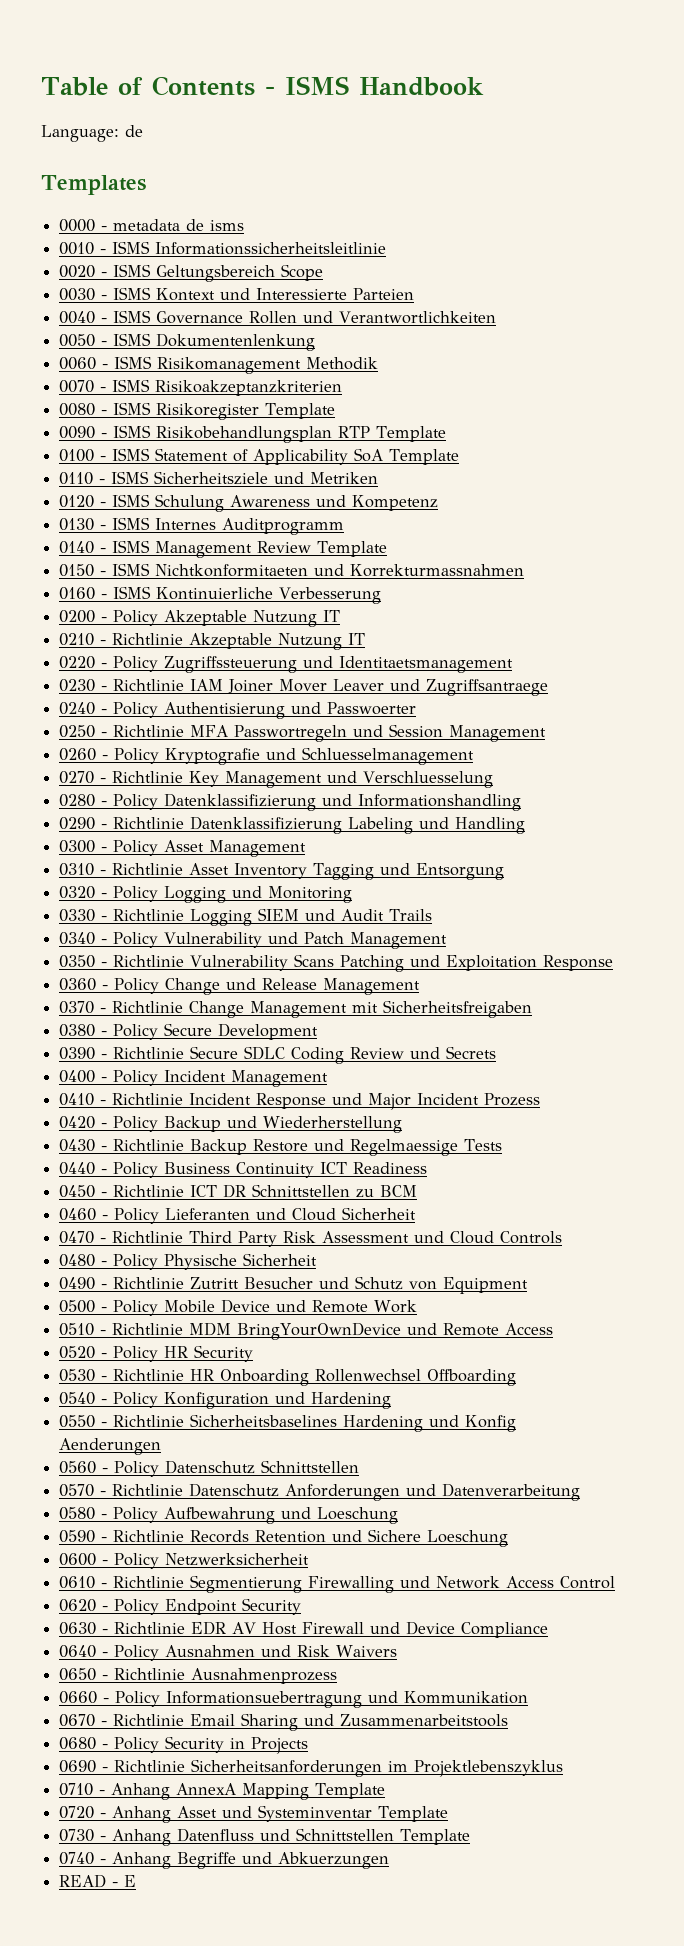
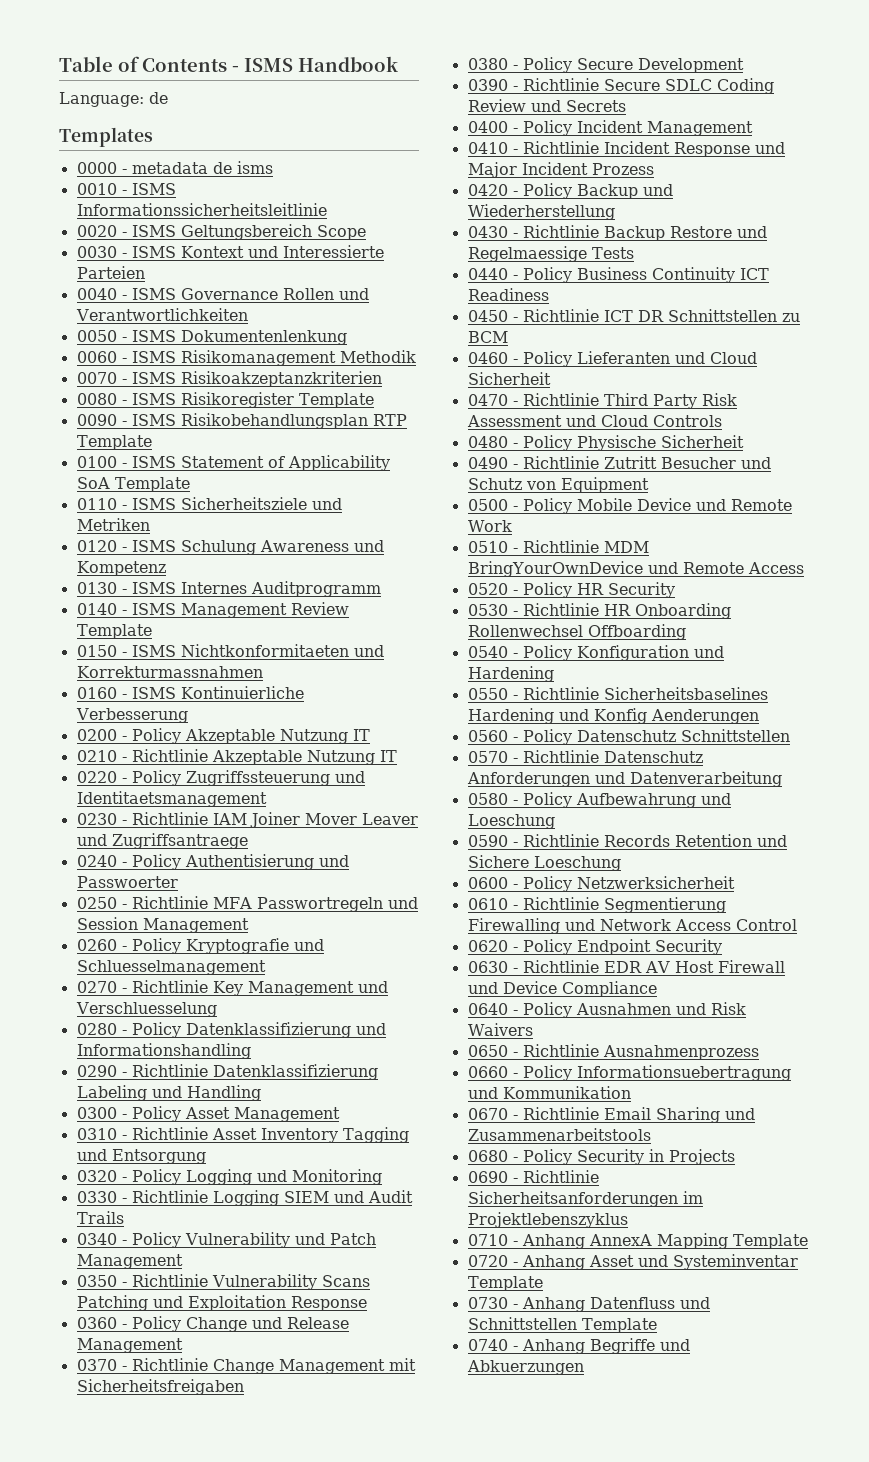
- READ - E

